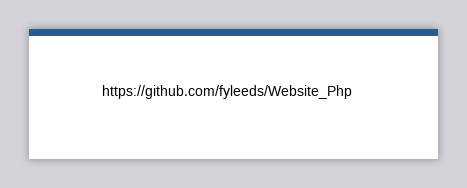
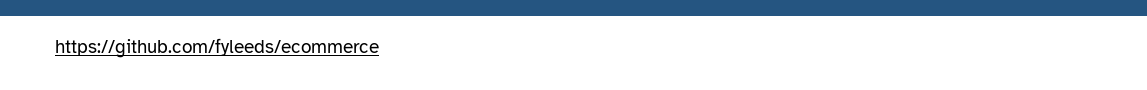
- https://github.com/fyleeds/Website_Php
+ https://github.com/fyleeds/ecommerce

